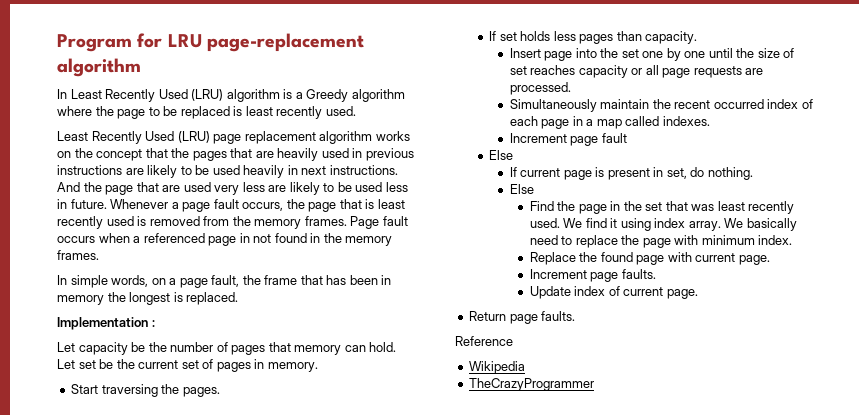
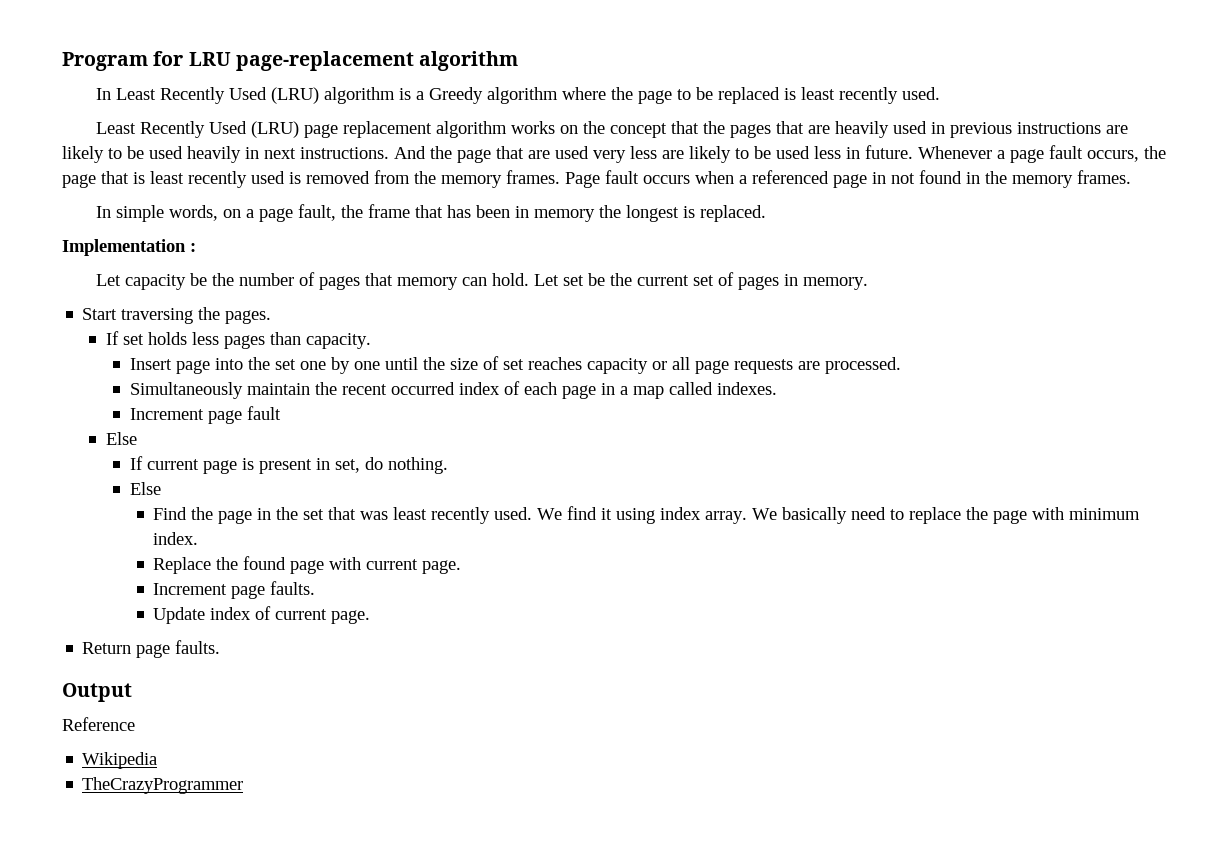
+ Output

